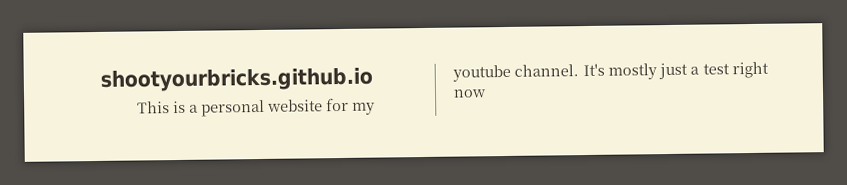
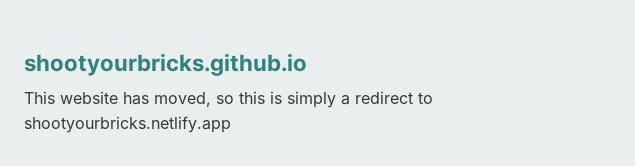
- This is a personal website for my youtube channel. It's mostly just a test right now
+ This website has moved, so this is simply a redirect to shootyourbricks.netlify.app

